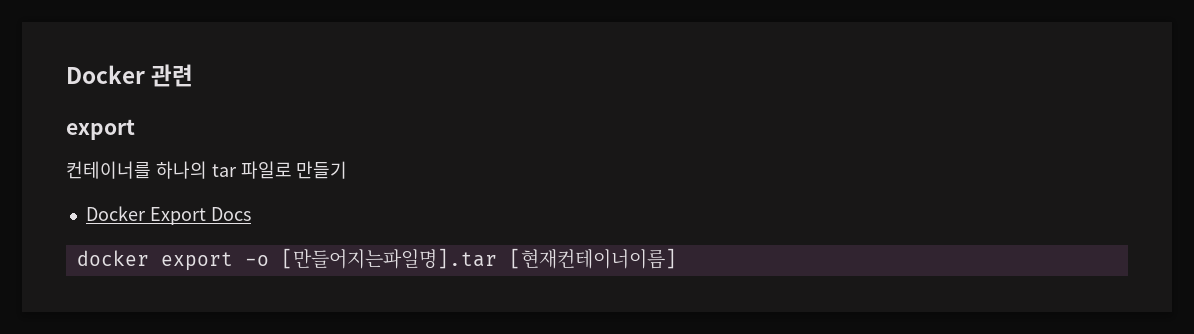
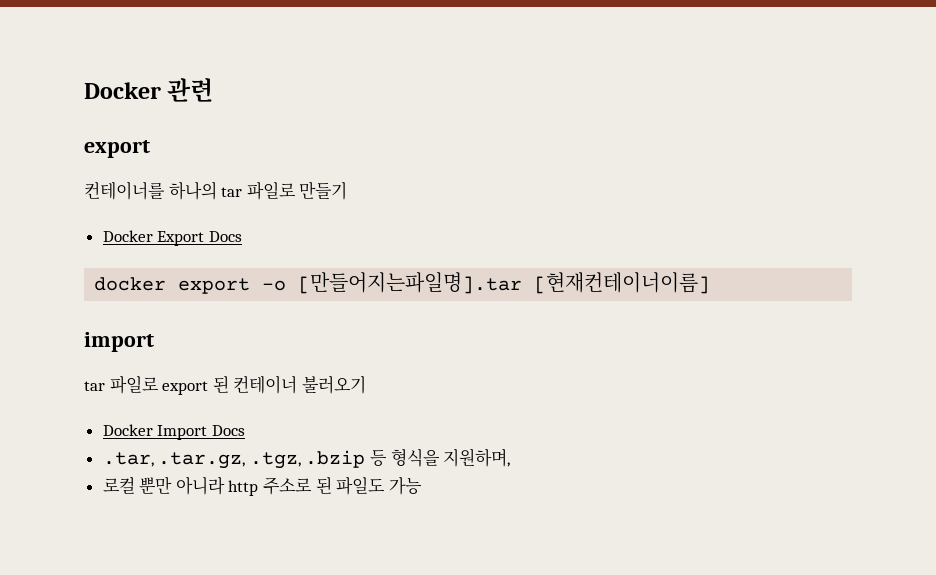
+ import
+ tar 파일로 export 된 컨테이너 불러오기
+ Docker Import Docs
+ .tar, .tar.gz, .tgz, .bzip 등 형식을 지원하며,
+ 로컬 뿐만 아니라 http 주소로 된 파일도 가능

